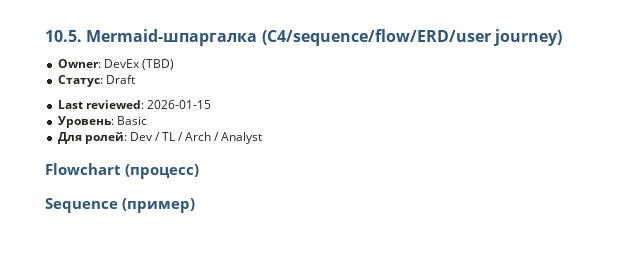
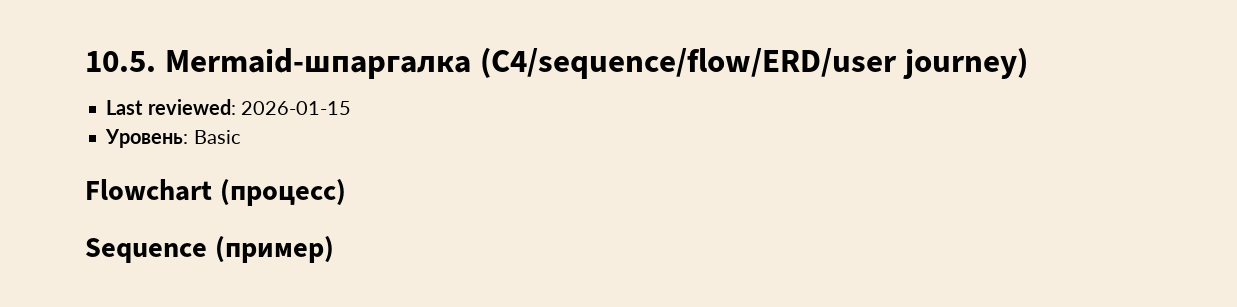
- Owner: DevEx (TBD)
- Статус: Draft
- Для ролей: Dev / TL / Arch / Analyst

